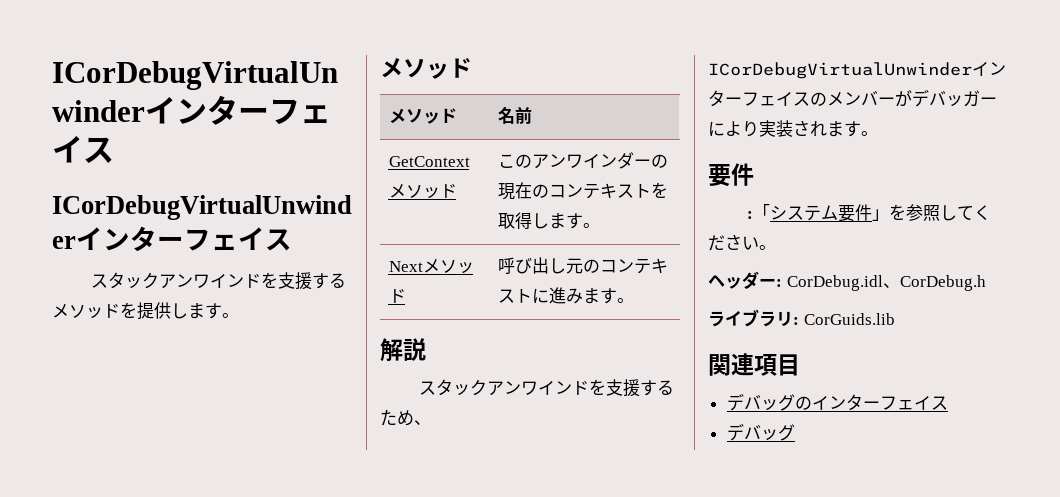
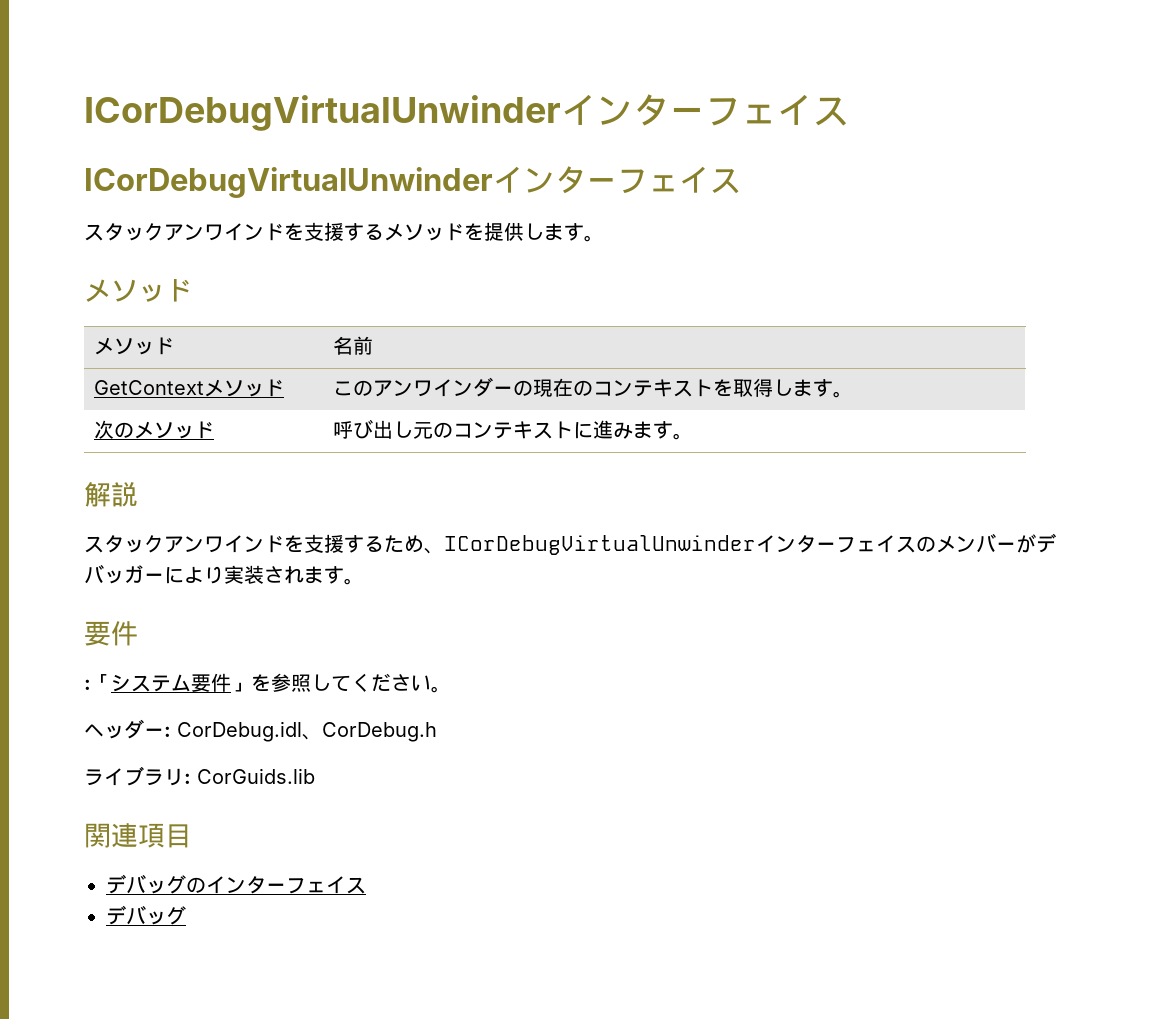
- Nextメソッド | 呼び出し元のコンテキストに進みます。
+ 次のメソッド | 呼び出し元のコンテキストに進みます。

